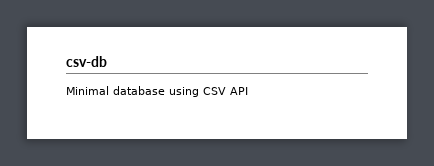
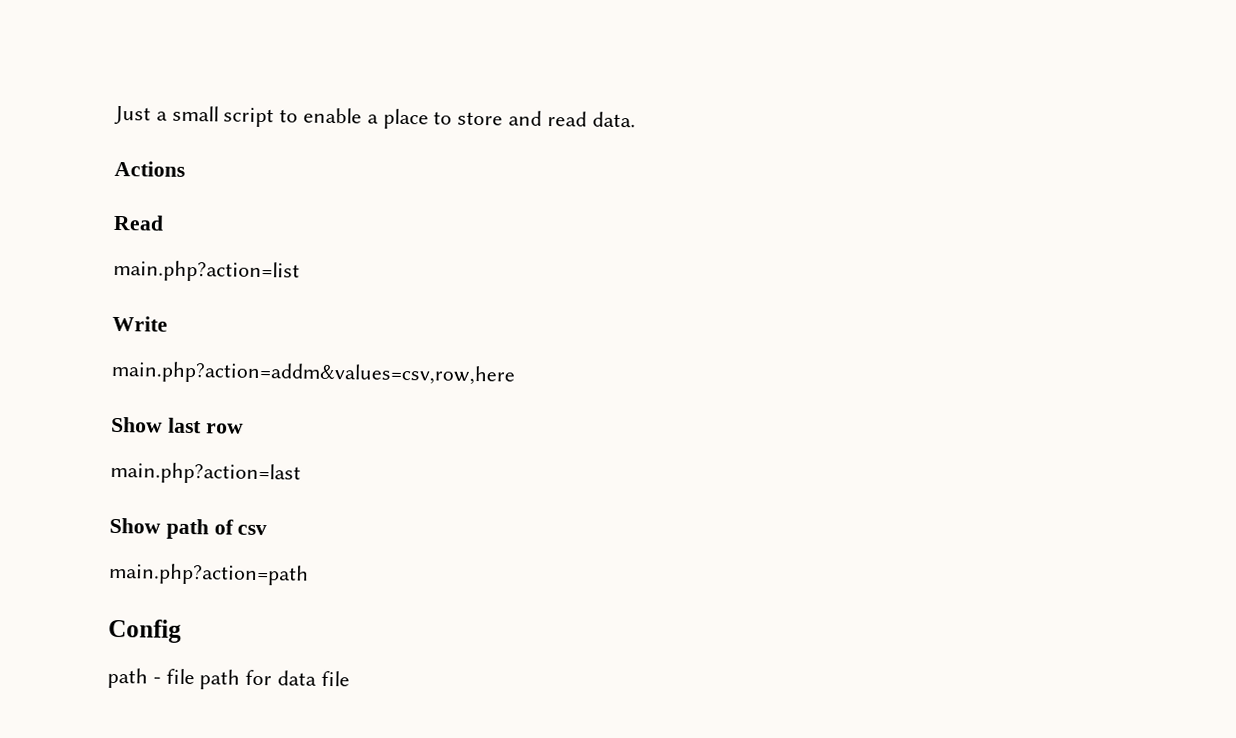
- csv-db
- Minimal database using CSV API
+ Just a small script to enable a place to store and read data.
+ Actions
+ Read
+ main.php?action=list
+ Write
+ main.php?action=addm&values=csv,row,here
+ Show last row
+ main.php?action=last
+ Show path of csv
+ main.php?action=path
+ Config
+ path - file path for data file

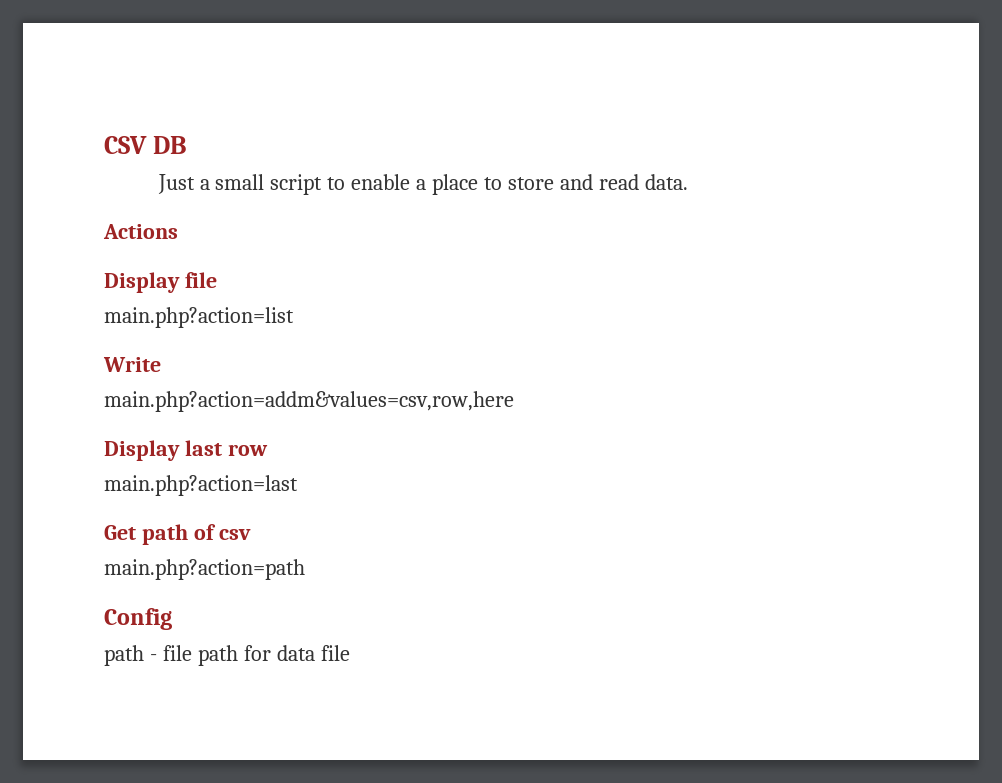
+ CSV DB
- Read
+ Display file
- Show last row
+ Display last row
- Show path of csv
+ Get path of csv

